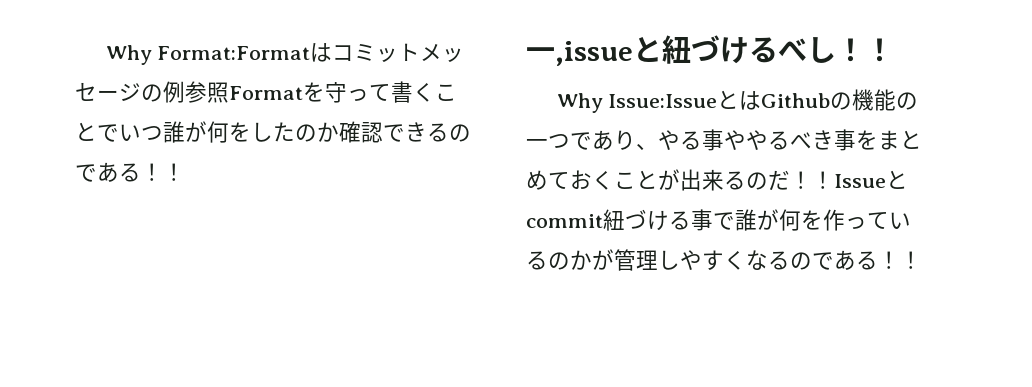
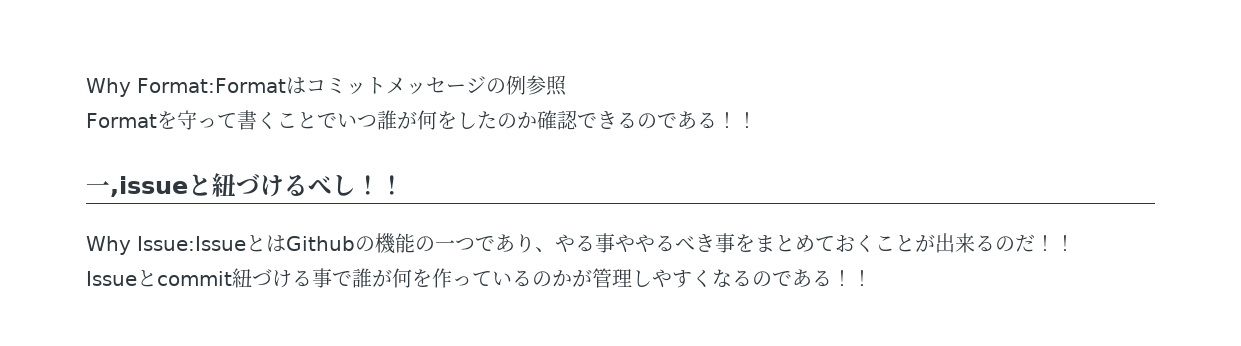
- Why Format:Formatはコミットメッセージの例参照Formatを守って書くことでいつ誰が何をしたのか確認できるのである！
+ Why Format:Formatはコミットメッセージの例参照
+ Formatを守って書くことでいつ誰が何をしたのか確認できるのである！
- Why Issue:IssueとはGithubの機能の一つであり、やる事ややるべき事をまとめておくことが出来るのだ！！Issueとcommit紐づける事で誰が何を作っているのかが管理しやすくなるのである！
+ Why Issue:IssueとはGithubの機能の一つであり、やる事ややるべき事をまとめておくことが出来るのだ！！
+ Issueとcommit紐づける事で誰が何を作っているのかが管理しやすくなるのである！

